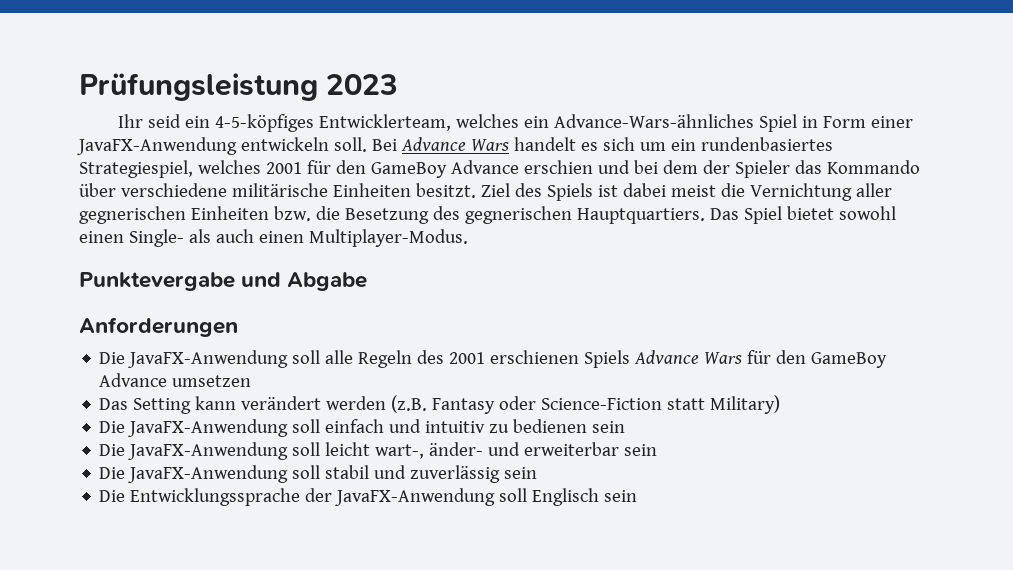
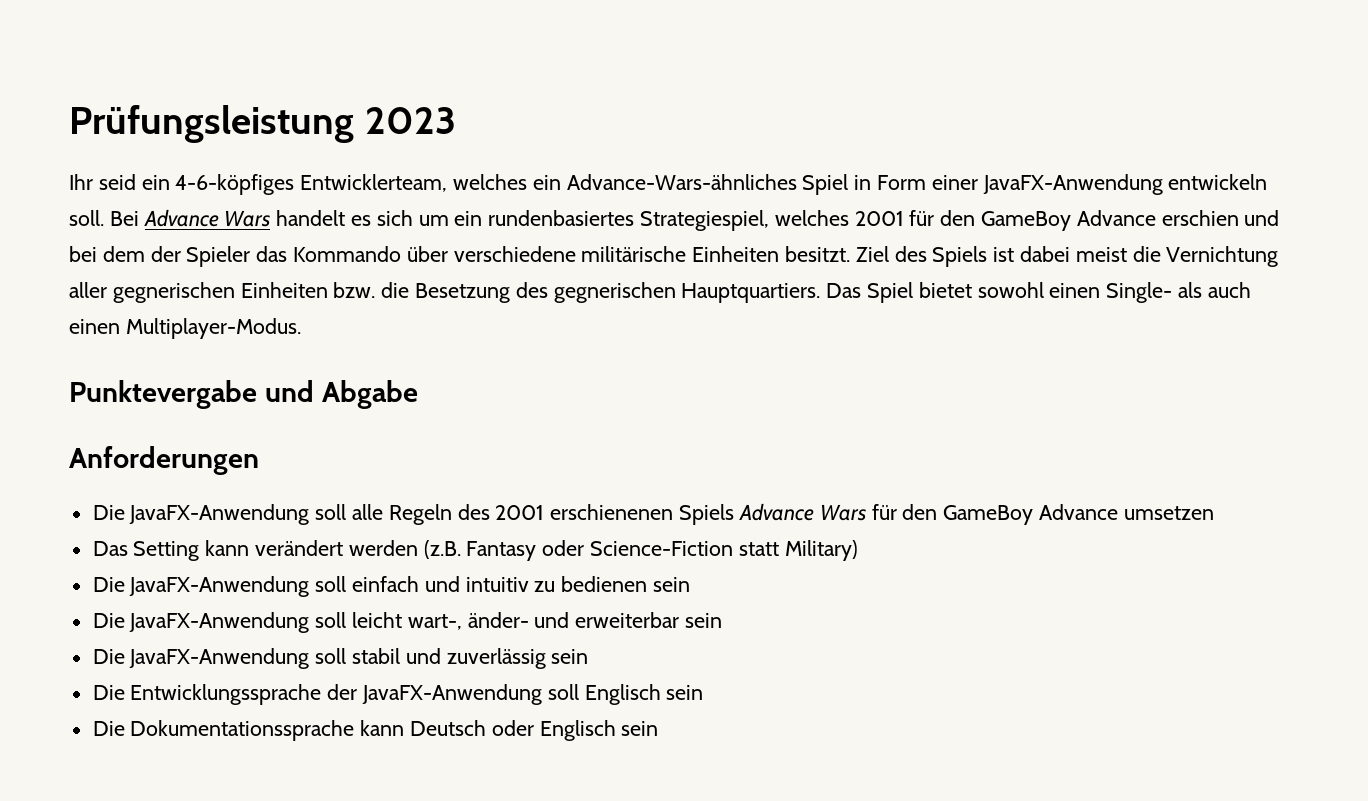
- Ihr seid ein 4-5-köpfiges Entwicklerteam, welches ein Advance-Wars-ähnliches Spiel in Form einer JavaFX-Anwendung entwickeln soll.
+ Ihr seid ein 4-6-köpfiges Entwicklerteam, welches ein Advance-Wars-ähnliches Spiel in Form einer JavaFX-Anwendung entwickeln soll.
- Die JavaFX-Anwendung soll alle Regeln des 2001 erschienen Spiels Advance Wars für den GameBoy Advance umsetzen
+ Die JavaFX-Anwendung soll alle Regeln des 2001 erschienenen Spiels Advance Wars für den GameBoy Advance umsetzen
+ Die Dokumentationssprache kann Deutsch oder Englisch sein

